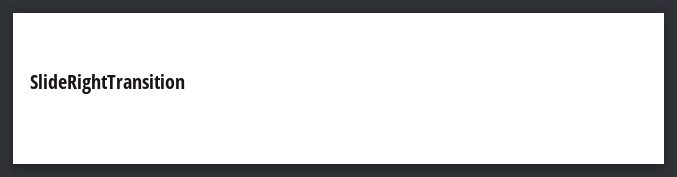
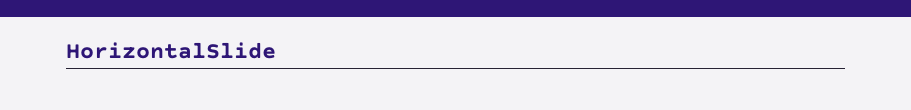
- SlideRightTransition
+ HorizontalSlide

